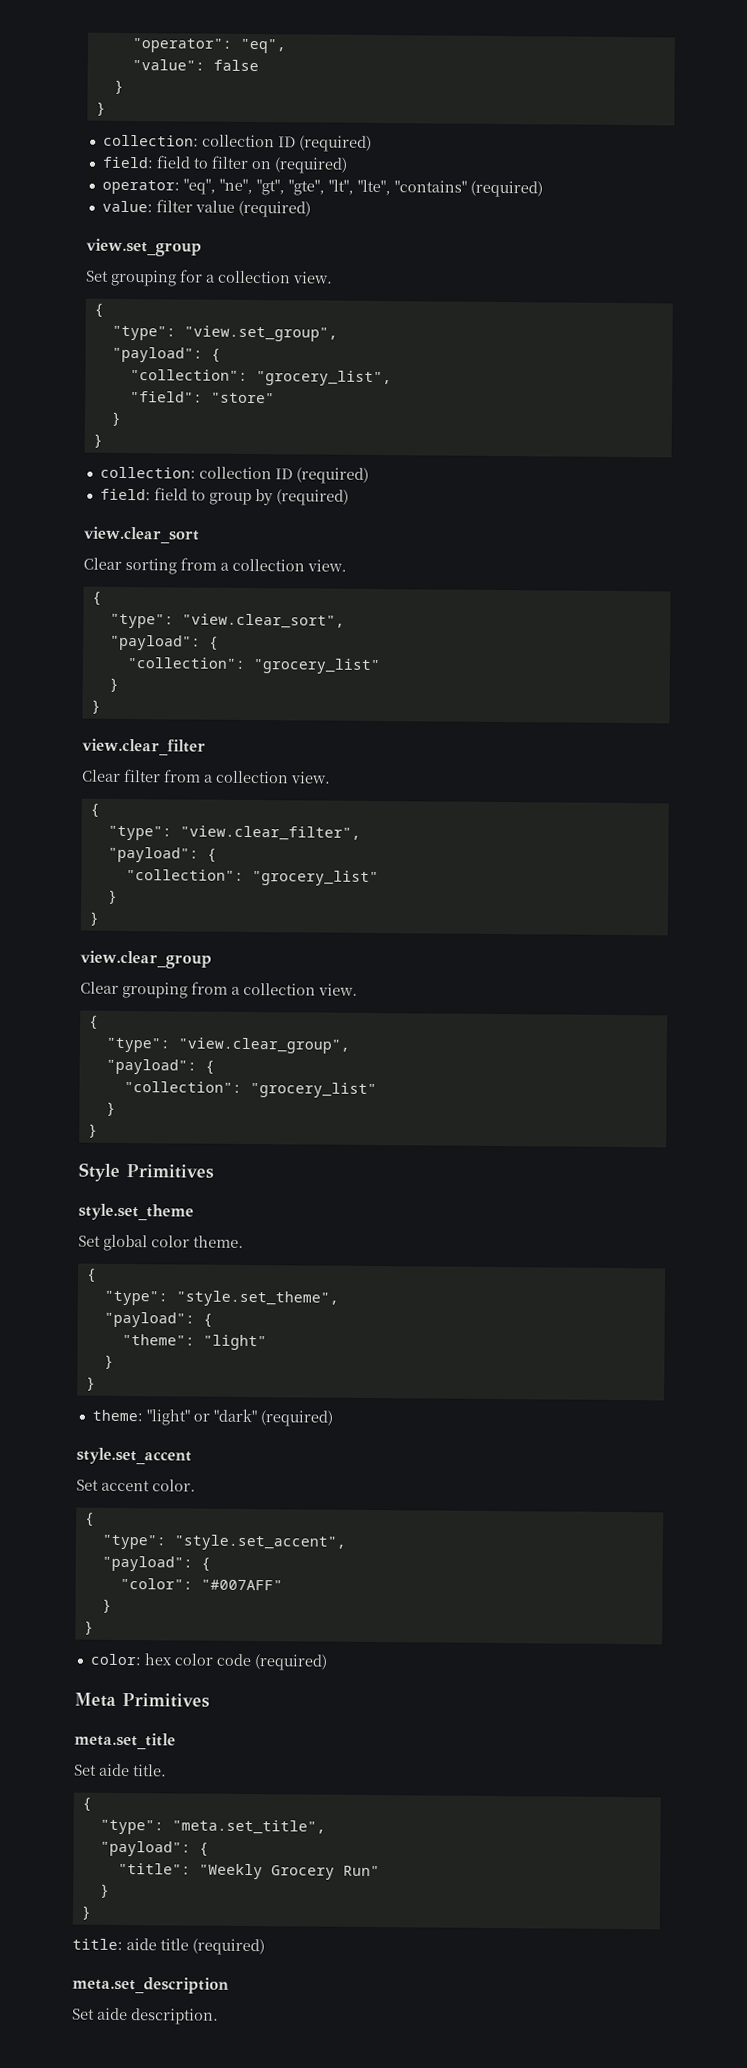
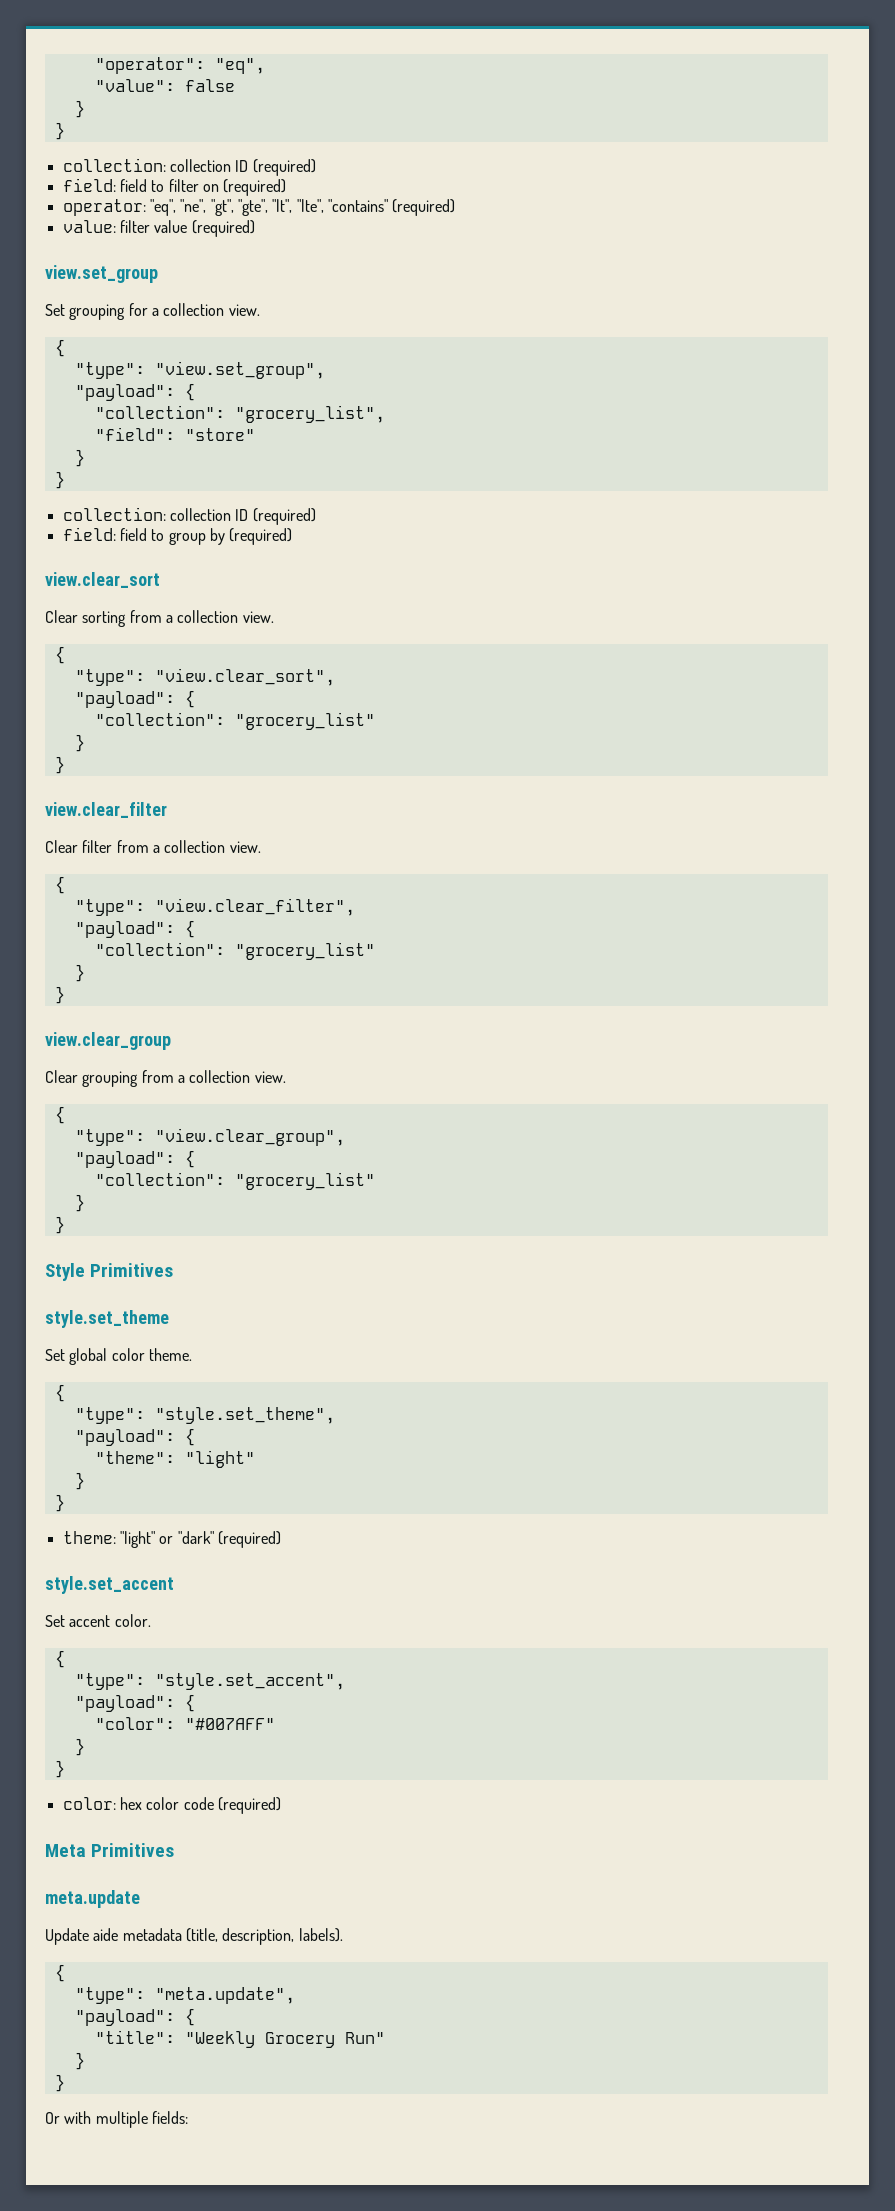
- meta.set_title
- Set aide title.
+ meta.update
+ Update aide metadata (title, description, labels).
  {
- "type": "meta.set_title",
+ "type": "meta.update",
- title: aide title (required)
- meta.set_description
- Set aide description.
+ Or with multiple fields:

